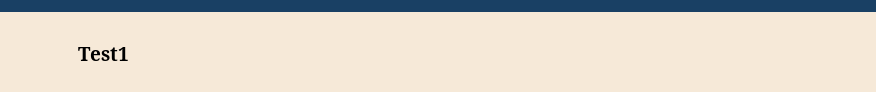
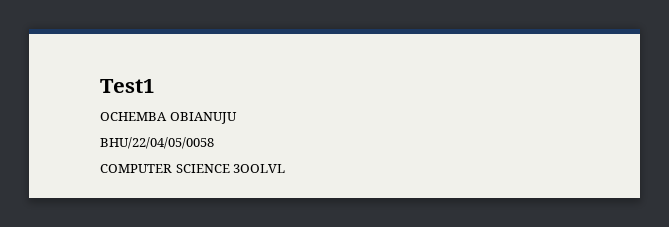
+ OCHEMBA OBIANUJU
+ BHU/22/04/05/0058
+ COMPUTER SCIENCE 3OOLVL

